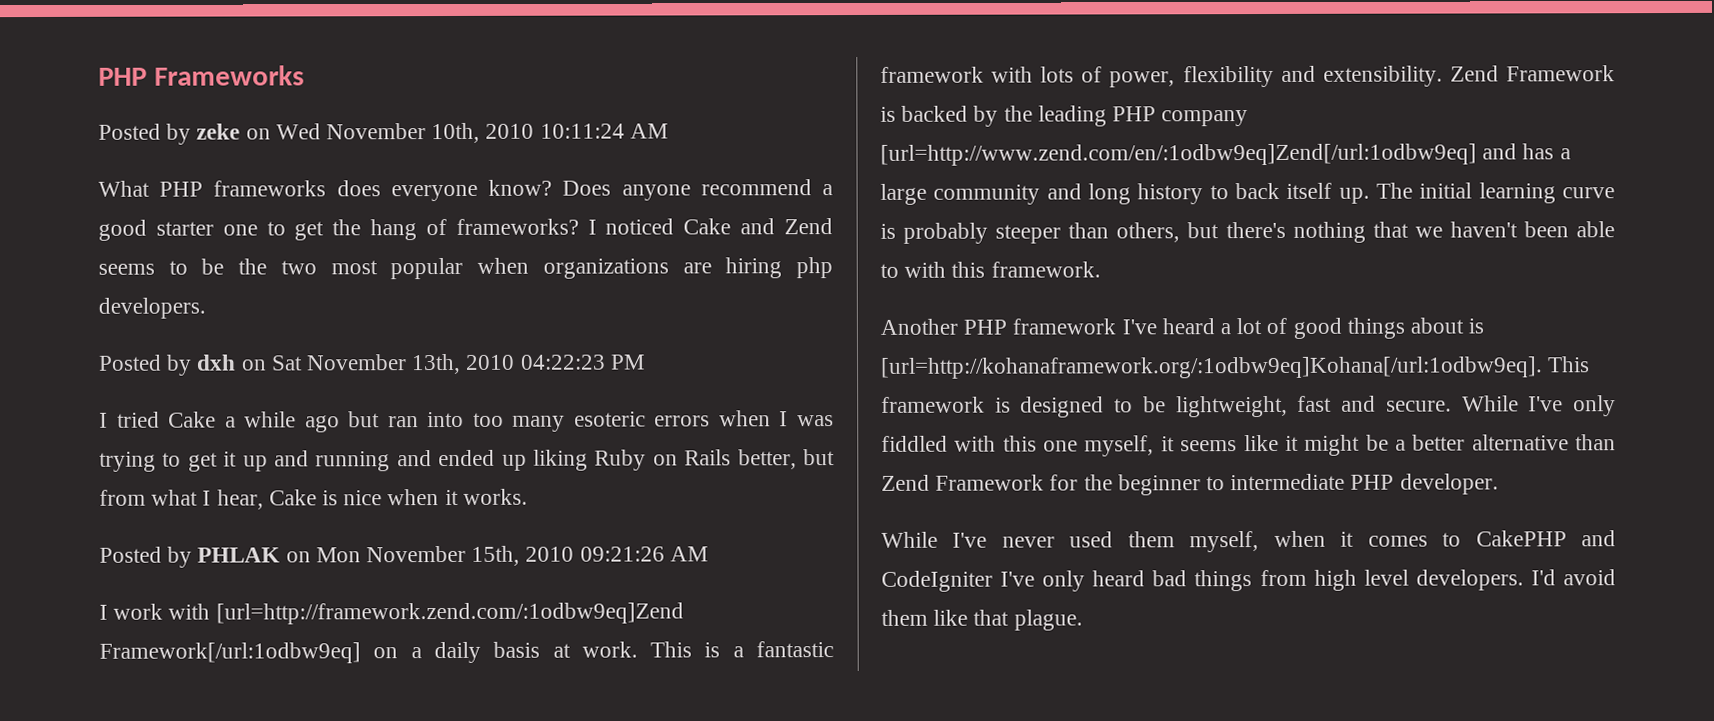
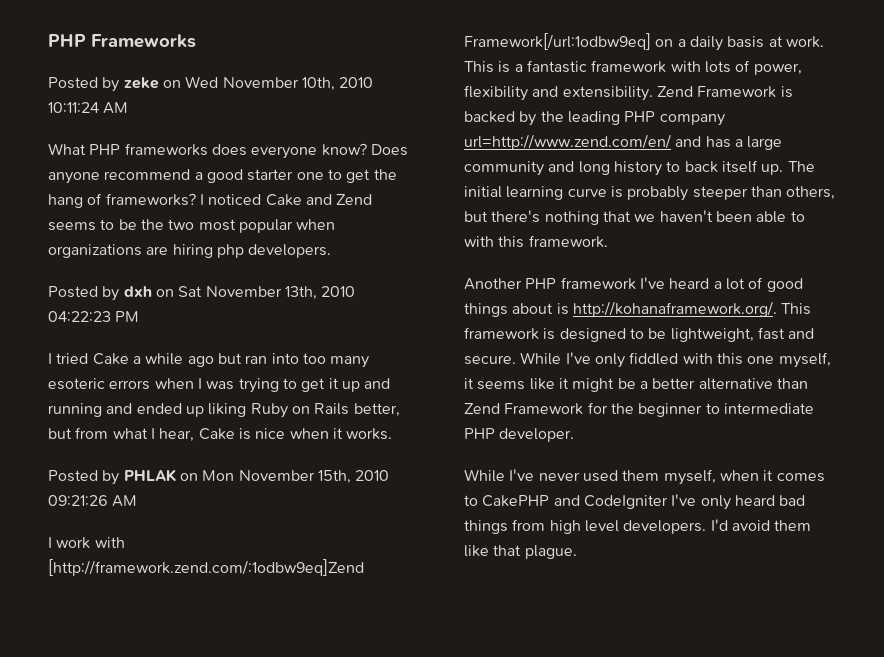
- I work with [url=http://framework.zend.com/:1odbw9eq]Zend Framework[/url:1odbw9eq] on a daily basis at work.
+ I work with [http://framework.zend.com/:1odbw9eq]Zend Framework[/url:1odbw9eq] on a daily basis at work.
- Zend Framework is backed by the leading PHP company [url=http://www.zend.com/en/:1odbw9eq]Zend[/url:1odbw9eq] and has a large community and long history to back itself up.
+ Zend Framework is backed by the leading PHP company url=http://www.zend.com/en/ and has a large community and long history to back itself up.
- Another PHP framework I've heard a lot of good things about is [url=http://kohanaframework.org/:1odbw9eq]Kohana[/url:1odbw9eq]. This framework is designed to be lightweight, fast and secure.
+ Another PHP framework I've heard a lot of good things about is http://kohanaframework.org/. This framework is designed to be lightweight, fast and secure.

